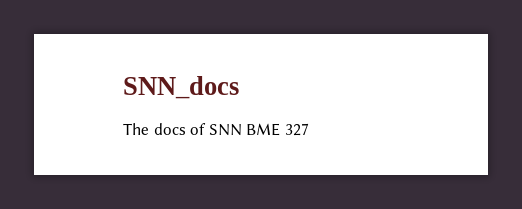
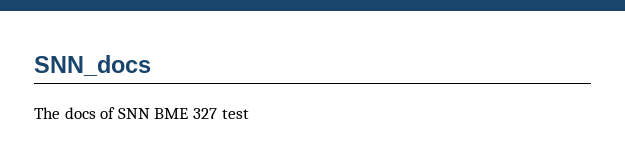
- The docs of SNN BME 327
+ The docs of SNN BME 327 test

